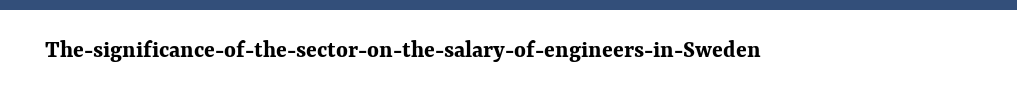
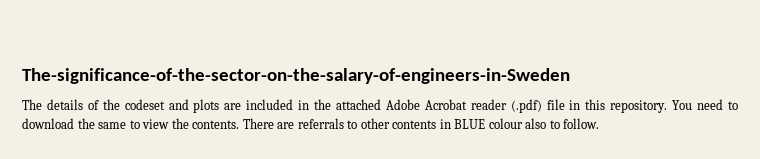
+ The details of the codeset and plots are included in the attached Adobe Acrobat reader (.pdf) file in this repository. You need to download the same to view the contents. There are referrals to other contents in BLUE colour also to follow.

